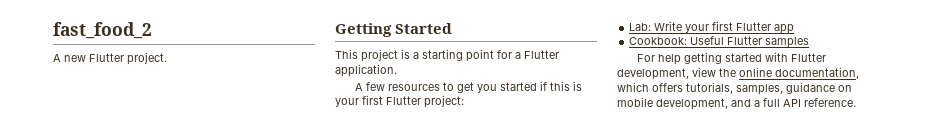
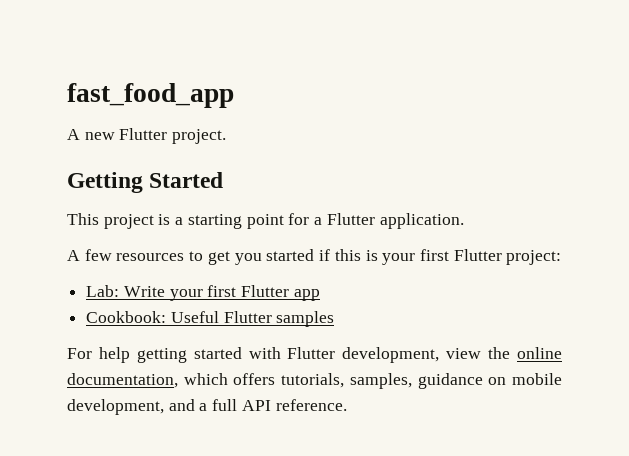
- fast_food_2
+ fast_food_app

